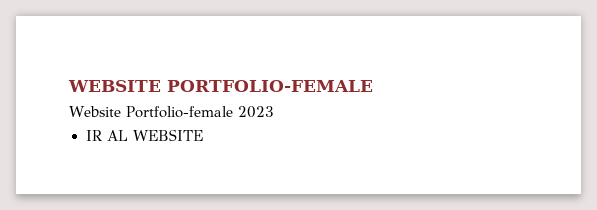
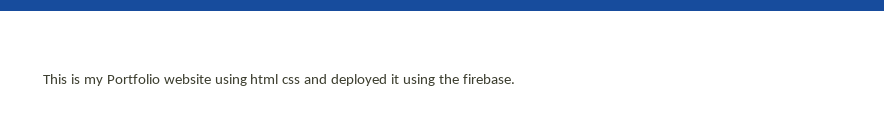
- WEBSITE PORTFOLIO-FEMALE
- Website Portfolio-female 2023
- IR AL WEBSITE
+ This is my Portfolio website using html css and deployed it using the firebase.

